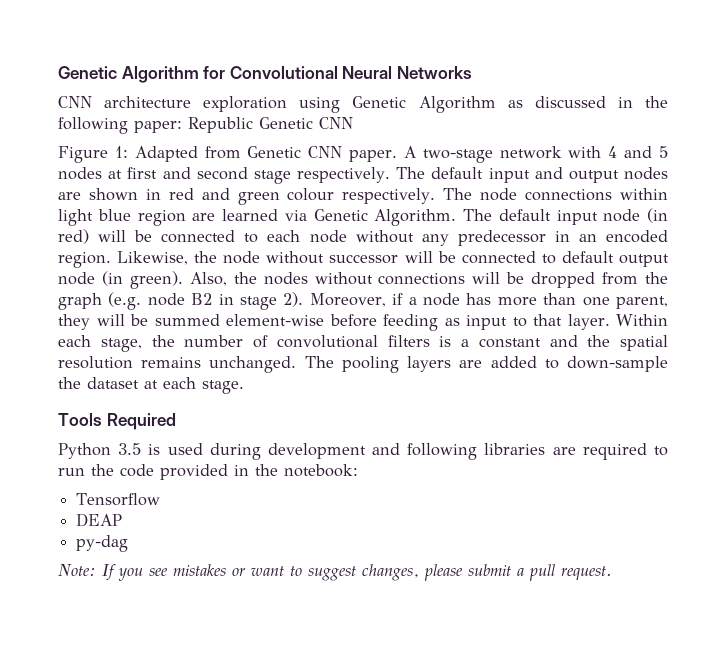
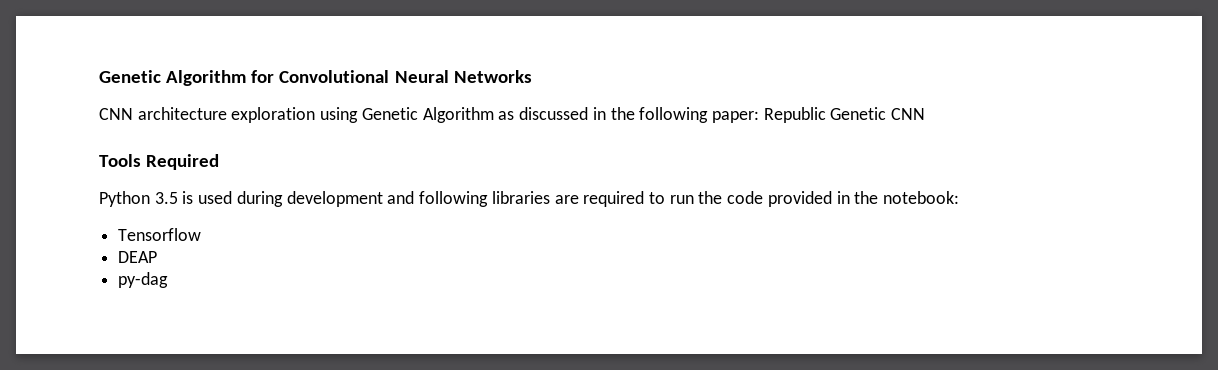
- Figure 1: Adapted from Genetic CNN paper. A two-stage network with 4 and 5 nodes at first and second stage respectively. The default input and output nodes are shown in red and green colour respectively. The node connections within light blue region are learned via Genetic Algorithm. The default input node (in red) will be connected to each node without any predecessor in an encoded region. Likewise, the node without successor will be connected to default output node (in green). Also, the nodes without connections will be dropped from the graph (e.g. node B2 in stage 2). Moreover, if a node has more than one parent, they will be summed element-wise before feeding as input to that layer. Within each stage, the number of convolutional filters is a constant and the spatial resolution remains unchanged. The pooling layers are added to down-sample the dataset at each stage.
- Note: If you see mistakes or want to suggest changes, please submit a pull request.

